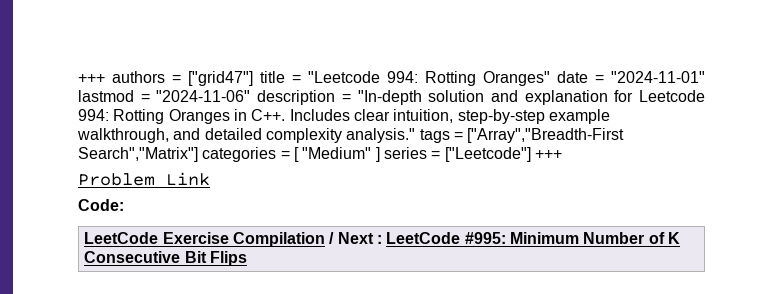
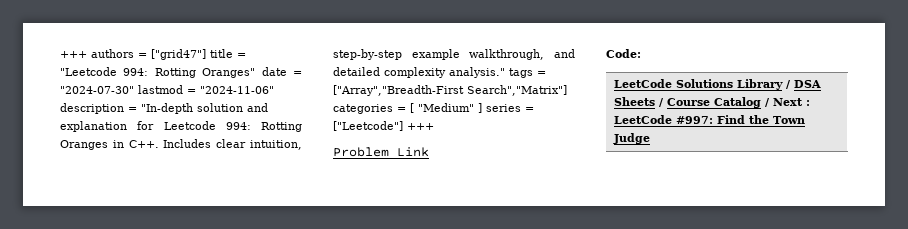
- +++ authors = ["grid47"] title = "Leetcode 994: Rotting Oranges" date = "2024-11-01" lastmod = "2024-11-06" description = "In-depth solution and explanation for Leetcode 994: Rotting Oranges in C++. Includes clear intuition, step-by-step example walkthrough, and detailed complexity analysis." tags = ["Array","Breadth-First Search","Matrix"] categories = [ "Medium" ] series = ["Leetcode"] +++
+ +++ authors = ["grid47"] title = "Leetcode 994: Rotting Oranges" date = "2024-07-30" lastmod = "2024-11-06" description = "In-depth solution and explanation for Leetcode 994: Rotting Oranges in C++. Includes clear intuition, step-by-step example walkthrough, and detailed complexity analysis." tags = ["Array","Breadth-First Search","Matrix"] categories = [ "Medium" ] series = ["Leetcode"] +++
- LeetCode Exercise Compilation / Next : LeetCode #995: Minimum Number of K Consecutive Bit Flips
+ LeetCode Solutions Library / DSA Sheets / Course Catalog / Next : LeetCode #997: Find the Town Judge

